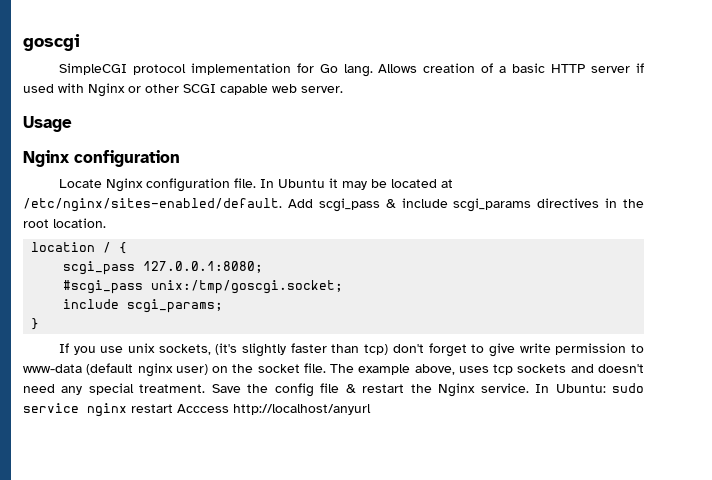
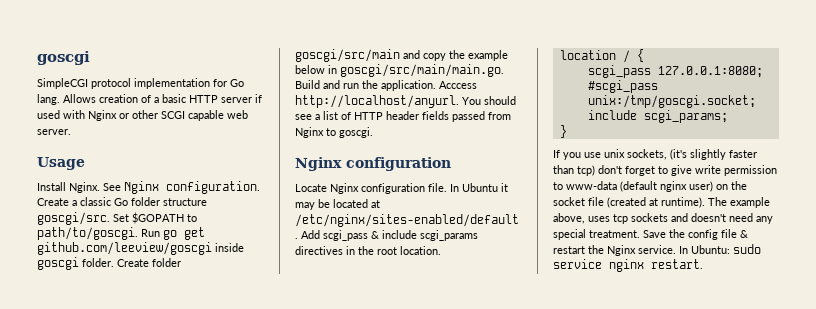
+ Install Nginx. See Nginx configuration. Create a classic Go folder structure goscgi/src. Set $GOPATH to path/to/goscgi. Run go get github.com/leeview/goscgi inside goscgi folder. Create folder goscgi/src/main and copy the example below in goscgi/src/main/main.go. Build and run the application. Acccess http://localhost/anyurl. You should see a list of HTTP header fields passed from Nginx to goscgi.
- If you use unix sockets, (it's slightly faster than tcp) don't forget to give write permission to www-data (default nginx user) on the socket file.
+ If you use unix sockets, (it's slightly faster than tcp) don't forget to give write permission to www-data (default nginx user) on the socket file (created at runtime).
- In Ubuntu: sudo service nginx restart Acccess http://localhost/anyurl
+ In Ubuntu: sudo service nginx restart.

